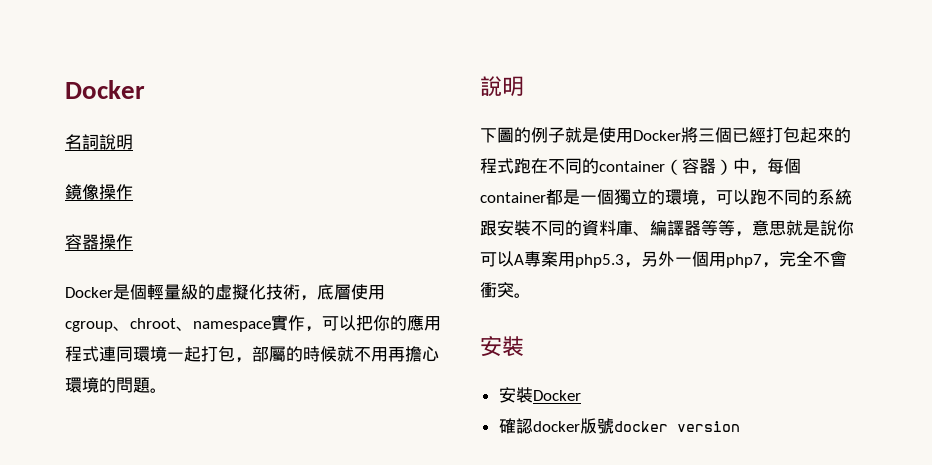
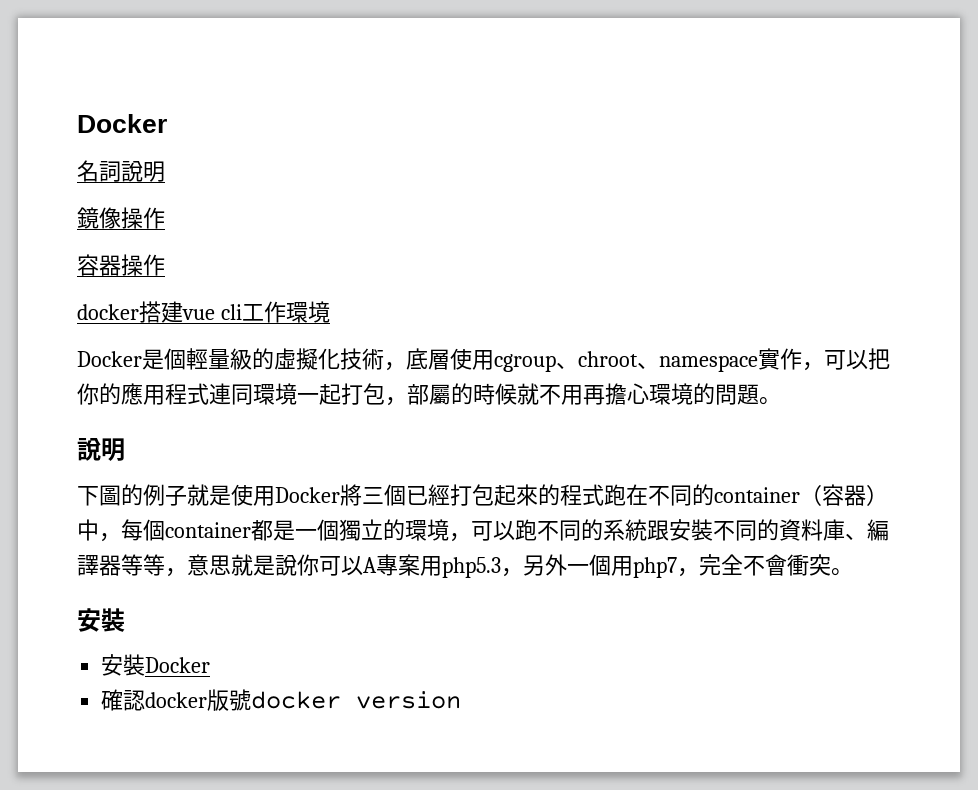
+ docker搭建vue cli工作環境

